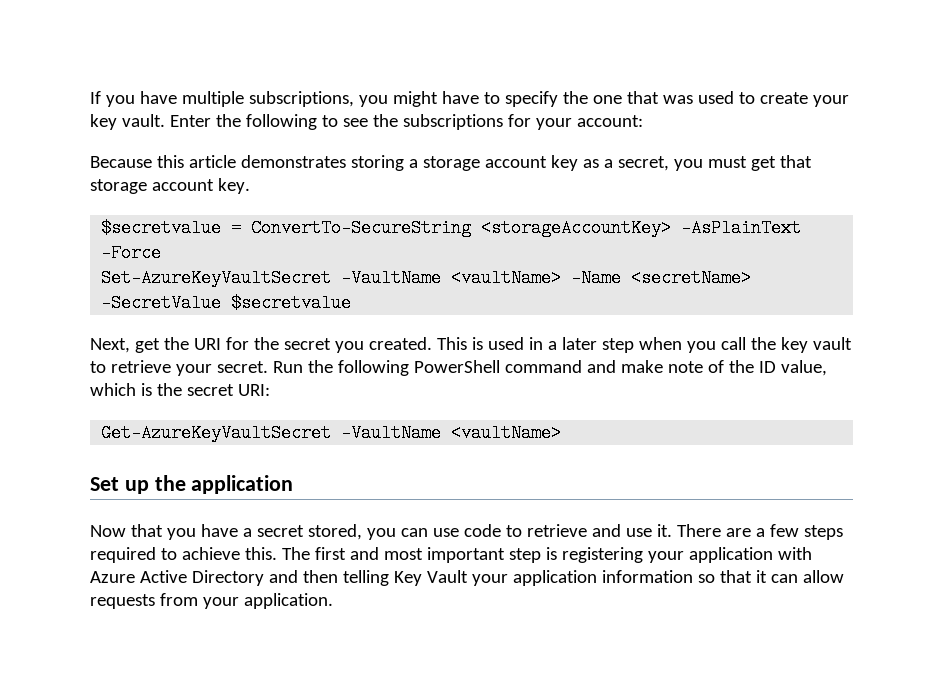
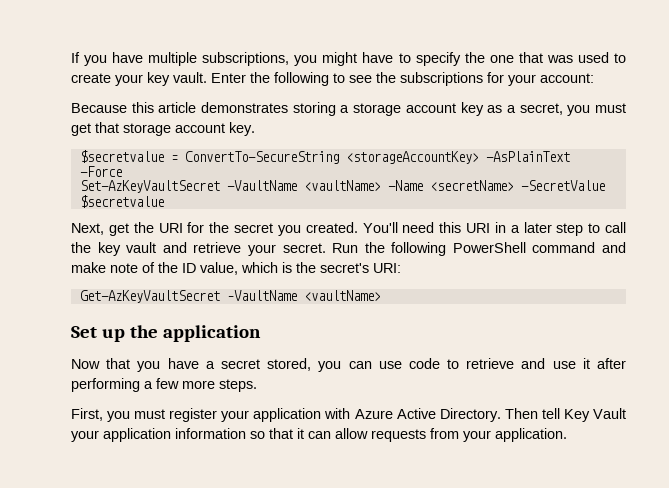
- Set-AzureKeyVaultSecret -VaultName <vaultName> -Name <secretName> -SecretValue $secretvalue
+ Set-AzKeyVaultSecret -VaultName <vaultName> -Name <secretName> -SecretValue $secretvalue
- This is used in a later step when you call the key vault to retrieve your secret.
+ You'll need this URI in a later step to call the key vault and retrieve your secret.
- Run the following PowerShell command and make note of the ID value, which is the secret URI:
+ Run the following PowerShell command and make note of the ID value, which is the secret's URI:
- Get-AzureKeyVaultSecret –VaultName <vaultName>
+ Get-AzKeyVaultSecret –VaultName <vaultName>
- Now that you have a secret stored, you can use code to retrieve and use it. There are a few steps required to achieve this. The first and most important step is registering your application with Azure Active Directory and then telling Key Vault your application information so that it can allow requests from your application.
+ Now that you have a secret stored, you can use code to retrieve and use it after performing a few more steps.
+ First, you must register your application with Azure Active Directory. Then tell Key Vault your application information so that it can allow requests from your application.

